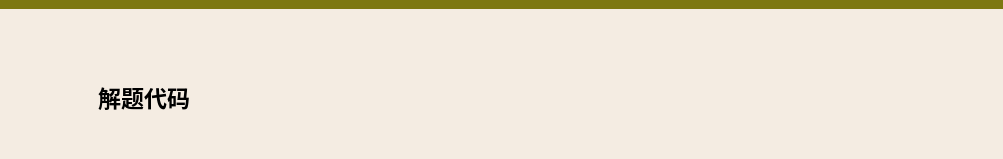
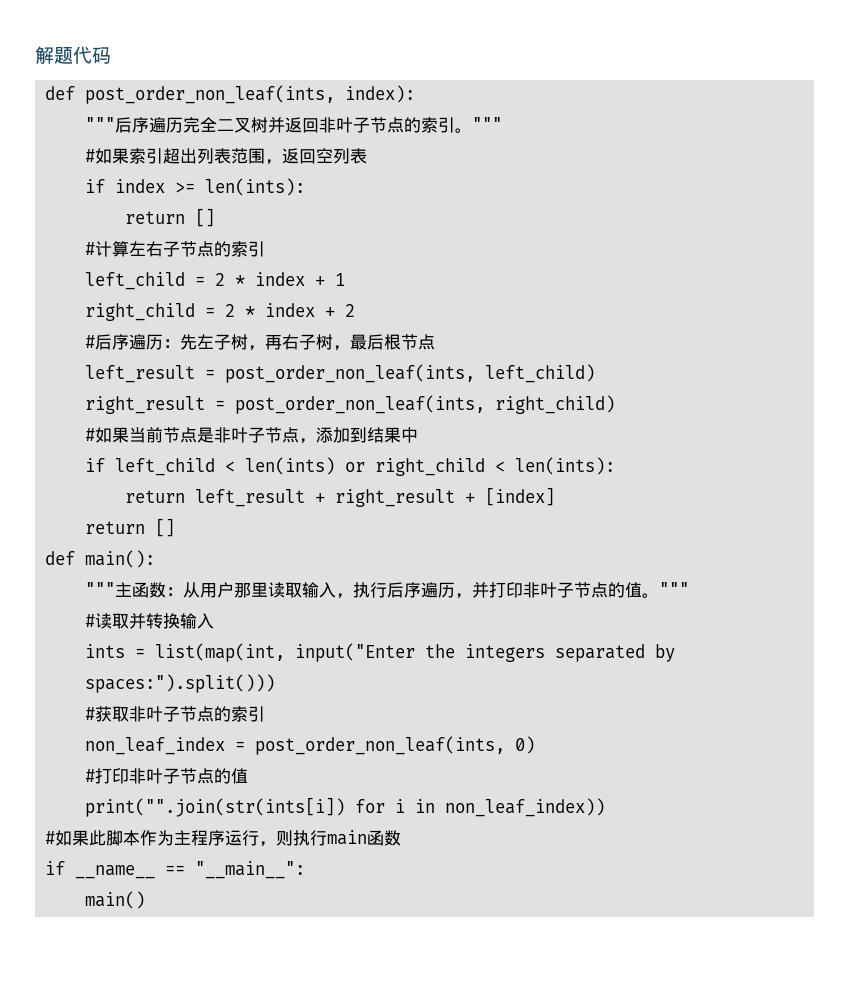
+ def post_order_non_leaf(ints, index):
+ """后序遍历完全二叉树并返回非叶子节点的索引。"""
+ #如果索引超出列表范围，返回空列表
+ if index >= len(ints):
+ return []
+ #计算左右子节点的索引
+ left_child = 2 * index + 1
+ right_child = 2 * index + 2
+ #后序遍历：先左子树，再右子树，最后根节点
+ left_result = post_order_non_leaf(ints, left_child)
+ right_result = post_order_non_leaf(ints, right_child)
+ #如果当前节点是非叶子节点，添加到结果中
+ if left_child < len(ints) or right_child < len(ints):
+ return left_result + right_result + [index]
+ return []
+ def main():
+ """主函数：从用户那里读取输入，执行后序遍历，并打印非叶子节点的值。"""
+ #读取并转换输入
+ ints = list(map(int, input("Enter the integers separated by spaces:").split()))
+ #获取非叶子节点的索引
+ non_leaf_index = post_order_non_leaf(ints, 0)
+ #打印非叶子节点的值
+ print("".join(str(ints[i]) for i in non_leaf_index))
+ #如果此脚本作为主程序运行，则执行main函数
+ if __name__ == "__main__":
+ main()

